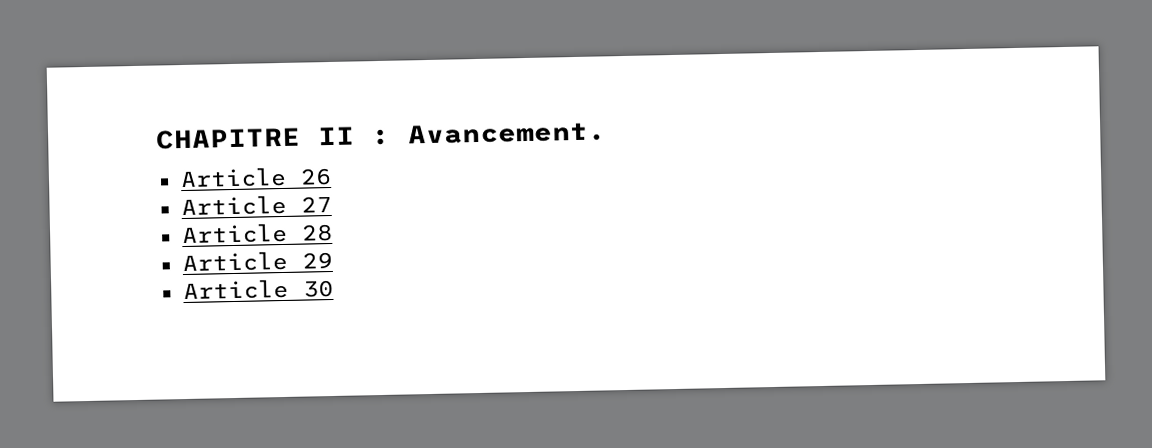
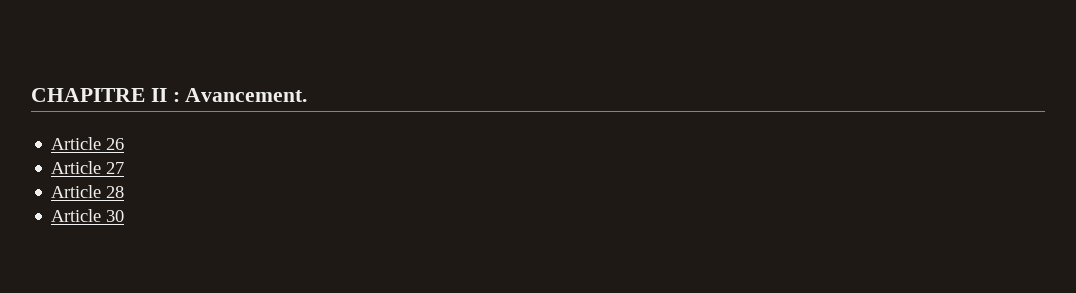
- Article 29

